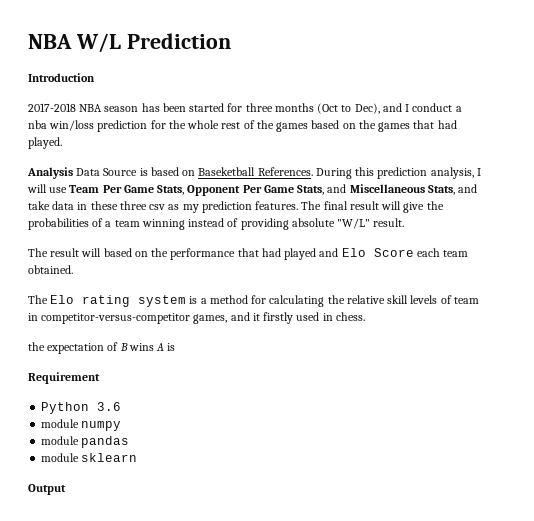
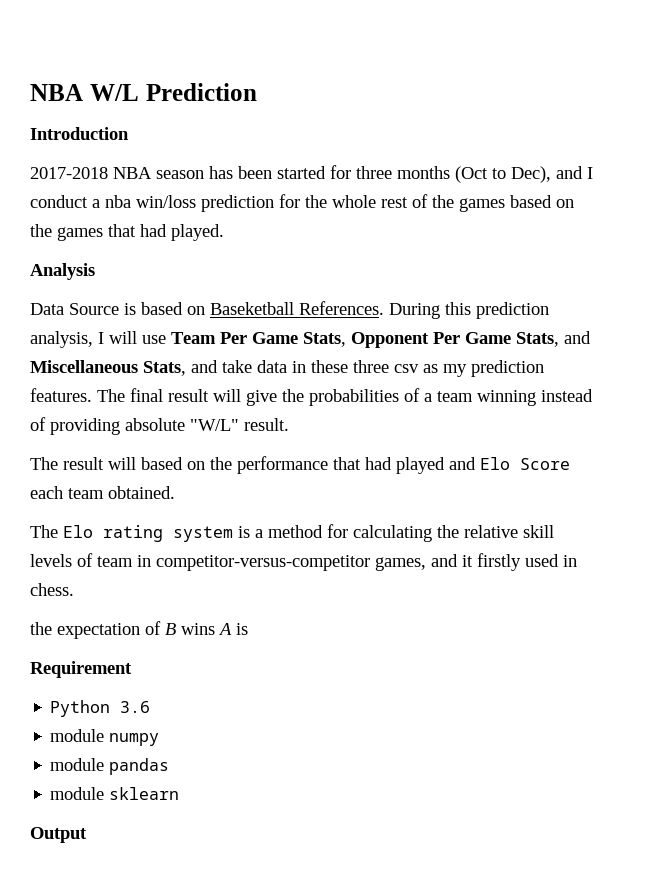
- Analysis Data Source is based on Baseketball References.
+ Analysis
+ Data Source is based on Baseketball References.

